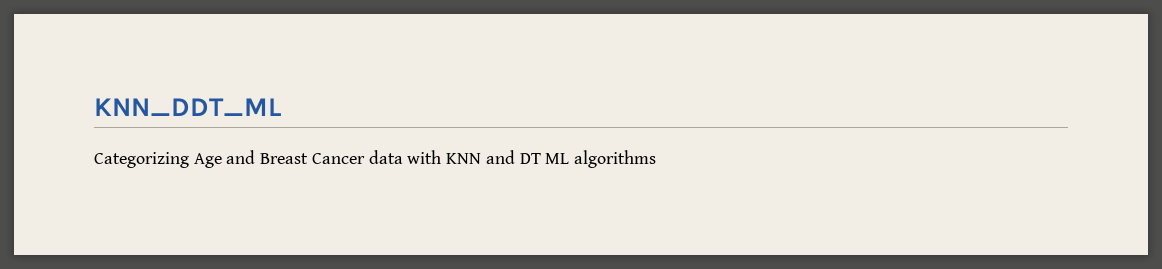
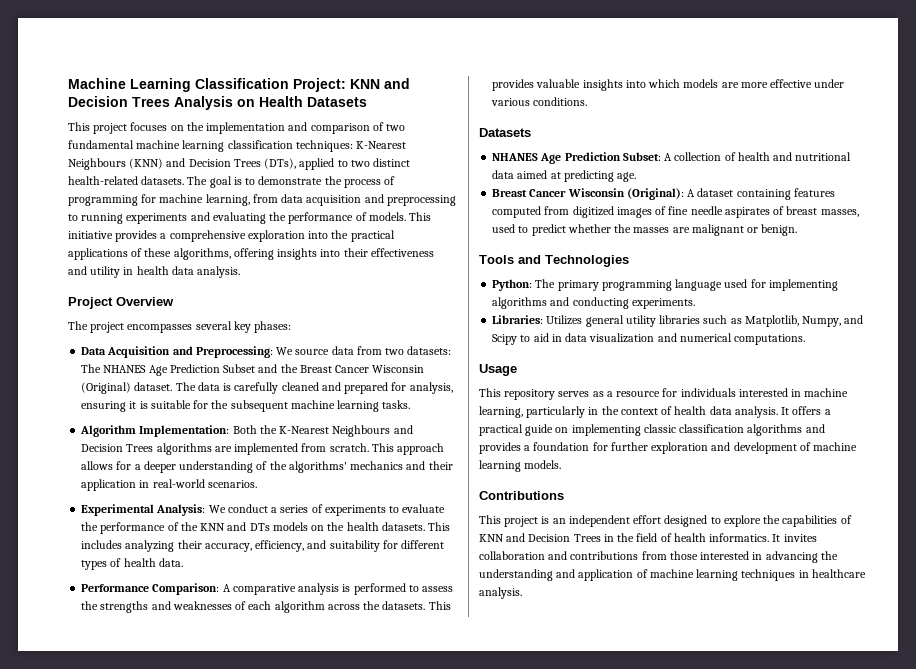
- KNN_DDT_ML
- Categorizing Age and Breast Cancer data with KNN and DT ML algorithms
+ Machine Learning Classification Project: KNN and Decision Trees Analysis on Health Datasets
+ This project focuses on the implementation and comparison of two fundamental machine learning classification techniques: K-Nearest Neighbours (KNN) and Decision Trees (DTs), applied to two distinct health-related datasets. The goal is to demonstrate the process of programming for machine learning, from data acquisition and preprocessing to running experiments and evaluating the performance of models. This initiative provides a comprehensive exploration into the practical applications of these algorithms, offering insights into their effectiveness and utility in health data analysis.
+ Project Overview
+ The project encompasses several key phases:
+ Data Acquisition and Preprocessing: We source data from two datasets: The NHANES Age Prediction Subset and the Breast Cancer Wisconsin (Original) dataset. The data is carefully cleaned and prepared for analysis, ensuring it is suitable for the subsequent machine learning tasks.
+ Algorithm Implementation: Both the K-Nearest Neighbours and Decision Trees algorithms are implemented from scratch. This approach allows for a deeper understanding of the algorithms' mechanics and their application in real-world scenarios.
+ Experimental Analysis: We conduct a series of experiments to evaluate the performance of the KNN and DTs models on the health datasets. This includes analyzing their accuracy, efficiency, and suitability for different types of health data.
+ Performance Comparison: A comparative analysis is performed to assess the strengths and weaknesses of each algorithm across the datasets. This provides valuable insights into which models are more effective under various conditions.
+ Datasets
+ NHANES Age Prediction Subset: A collection of health and nutritional data aimed at predicting age.
+ Breast Cancer Wisconsin (Original): A dataset containing features computed from digitized images of fine needle aspirates of breast masses, used to predict whether the masses are malignant or benign.
+ Tools and Technologies
+ Python: The primary programming language used for implementing algorithms and conducting experiments.
+ Libraries: Utilizes general utility libraries such as Matplotlib, Numpy, and Scipy to aid in data visualization and numerical computations.
+ Usage
+ This repository serves as a resource for individuals interested in machine learning, particularly in the context of health data analysis. It offers a practical guide on implementing classic classification algorithms and provides a foundation for further exploration and development of machine learning models.
+ Contributions
+ This project is an independent effort designed to explore the capabilities of KNN and Decision Trees in the field of health informatics. It invites collaboration and contributions from those interested in advancing the understanding and application of machine learning techniques in healthcare analysis.

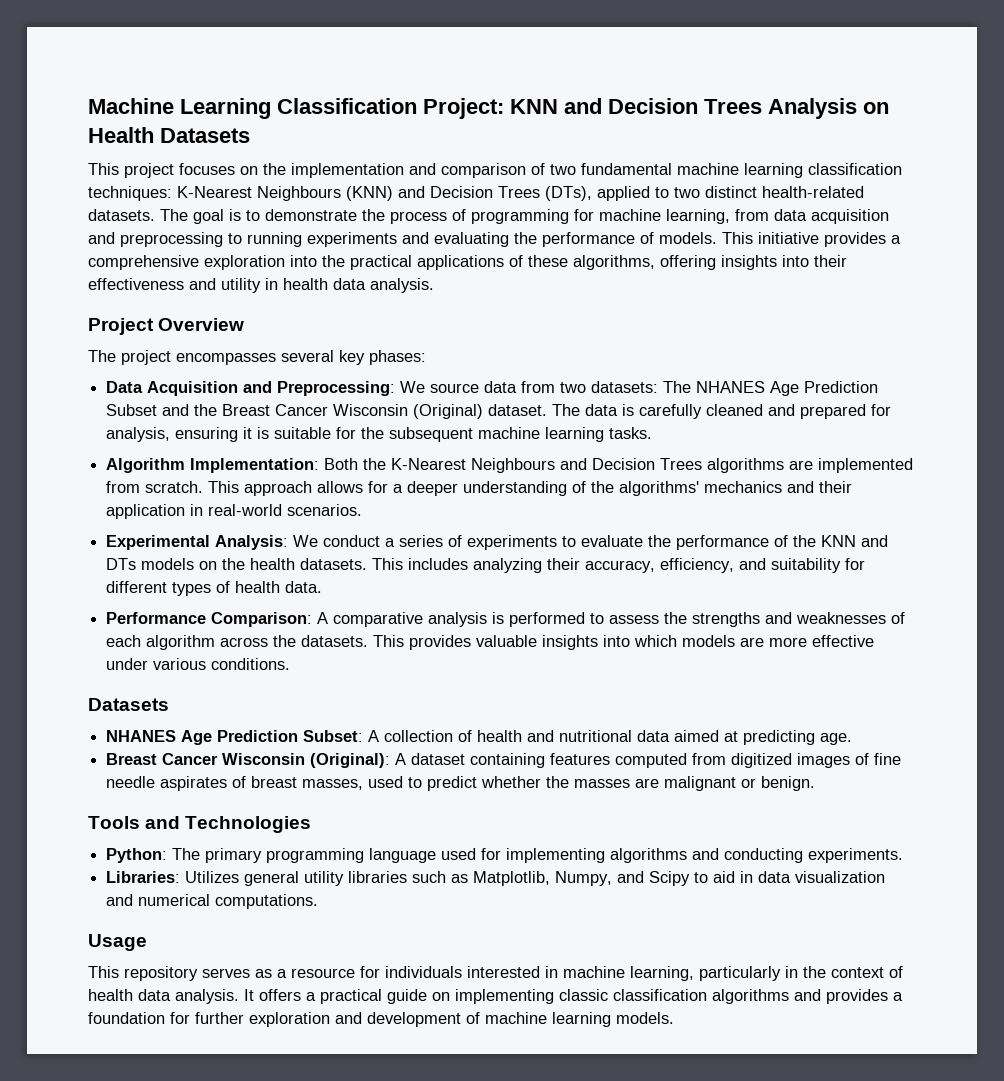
- Contributions
- This project is an independent effort designed to explore the capabilities of KNN and Decision Trees in the field of health informatics. It invites collaboration and contributions from those interested in advancing the understanding and application of machine learning techniques in healthcare analysis.

